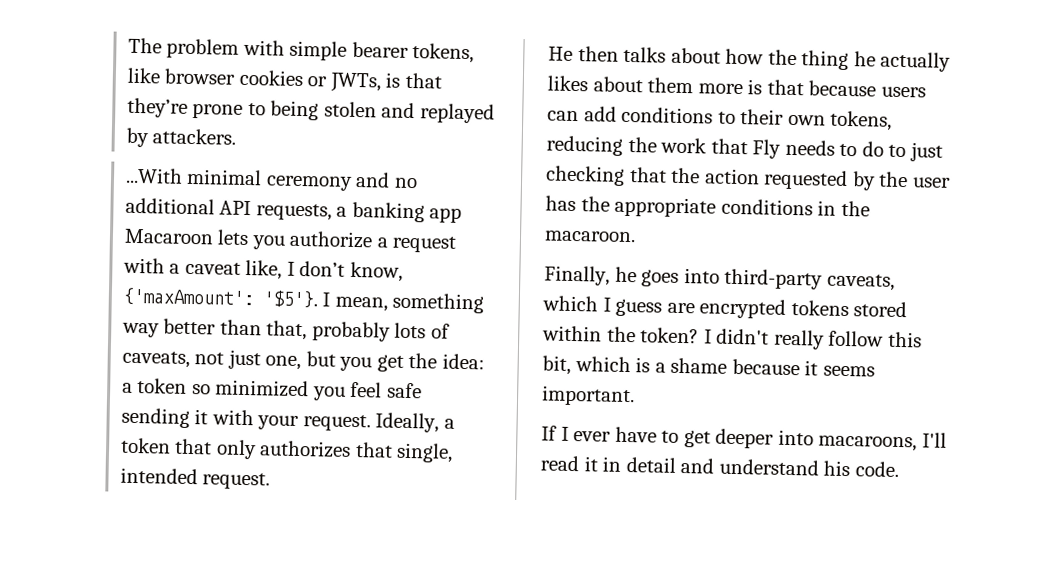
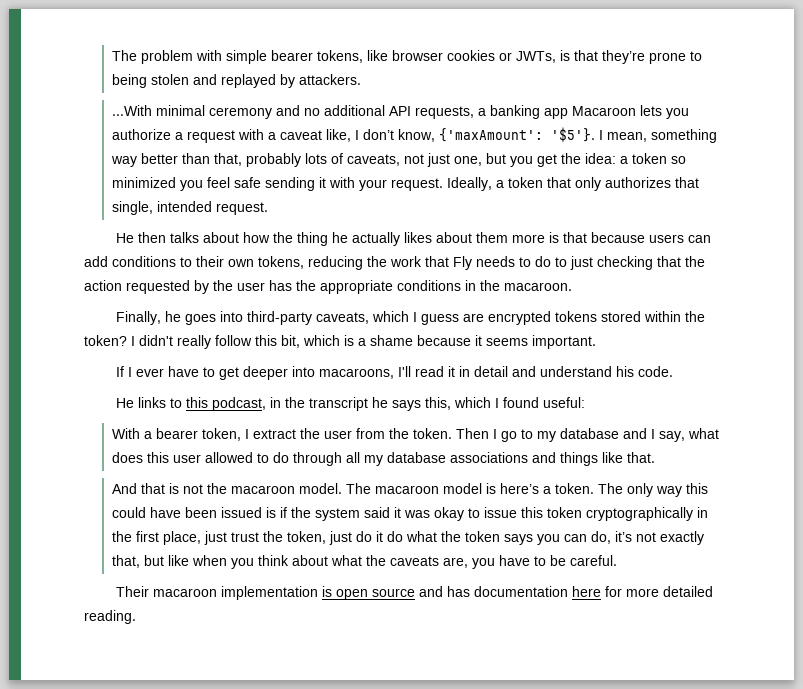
+ He links to this podcast, in the transcript he says this, which I found useful:
+ With a bearer token, I extract the user from the token. Then I go to my database and I say, what does this user allowed to do through all my database associations and things like that.
+ And that is not the macaroon model. The macaroon model is here’s a token. The only way this could have been issued is if the system said it was okay to issue this token cryptographically in the first place, just trust the token, just do it do what the token says you can do, it’s not exactly that, but like when you think about what the caveats are, you have to be careful.
+ Their macaroon implementation is open source and has documentation here for more detailed reading.

